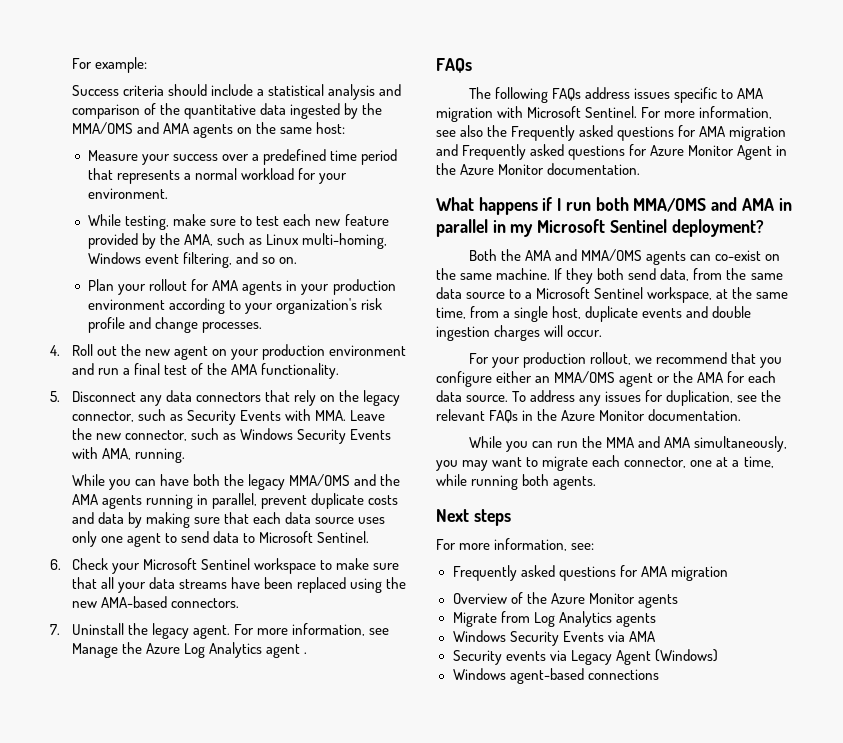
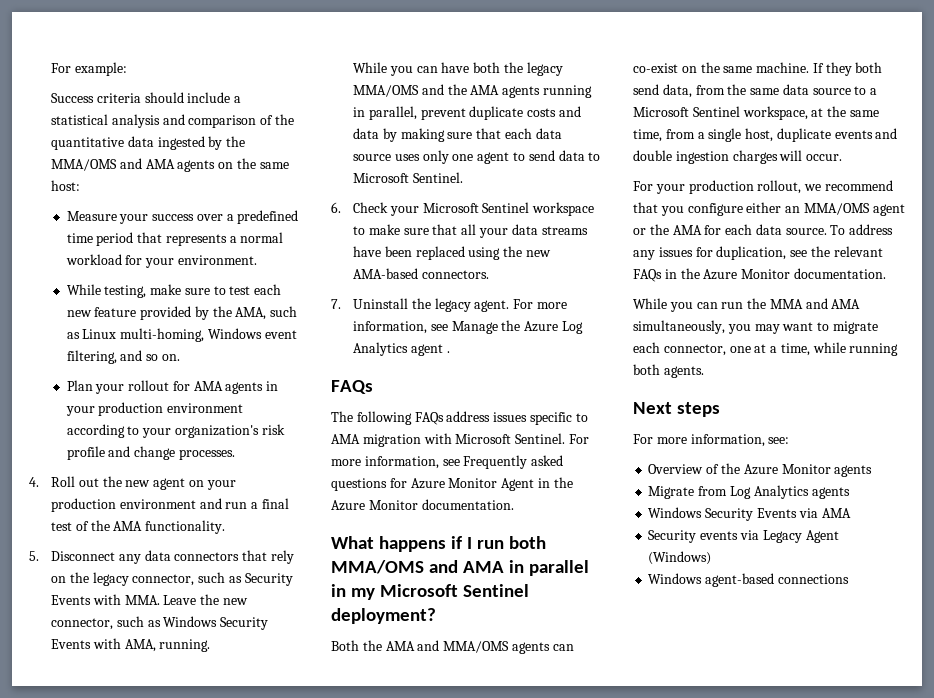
- For more information, see also the Frequently asked questions for AMA migration and Frequently asked questions for Azure Monitor Agent in the Azure Monitor documentation.
+ For more information, see Frequently asked questions for Azure Monitor Agent in the Azure Monitor documentation.
  For more information, see:
- Frequently asked questions for AMA migration

